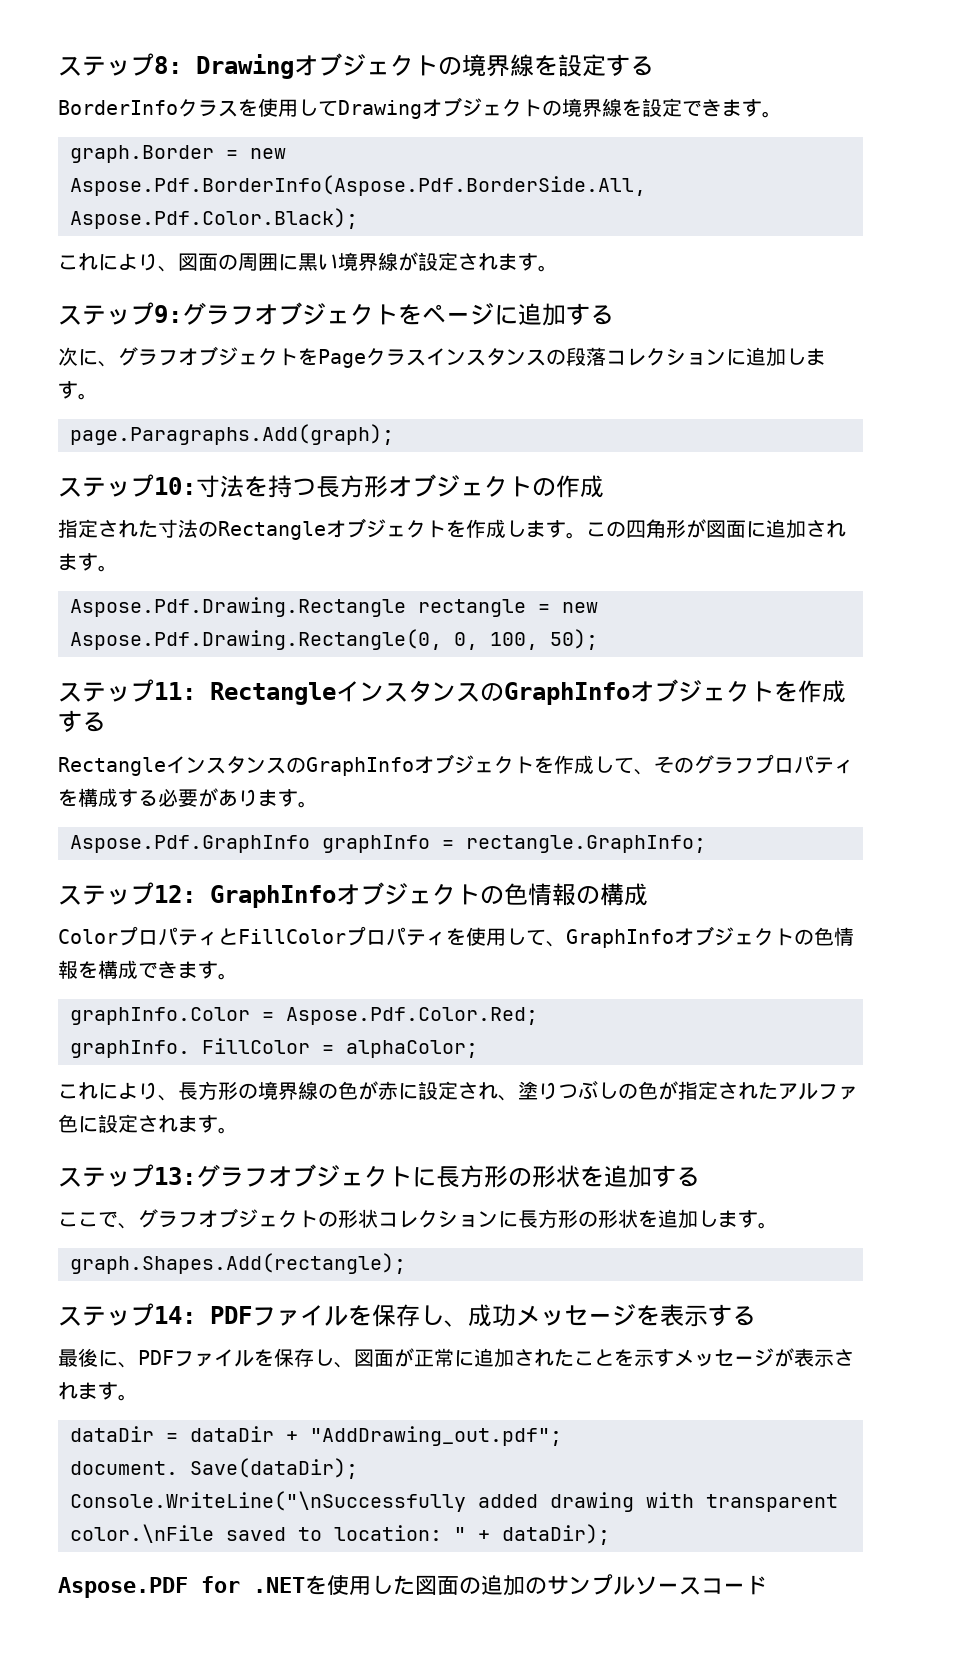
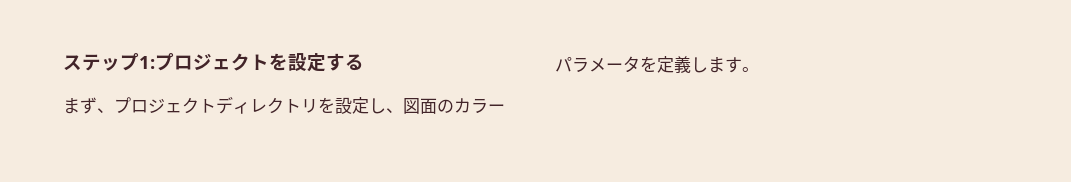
- ステップ8: Drawingオブジェクトの境界線を設定する
- BorderInfoクラスを使用してDrawingオブジェクトの境界線を設定できます。
- graph.Border = new Aspose.Pdf.BorderInfo(Aspose.Pdf.BorderSide.All, Aspose.Pdf.Color.Black);
- これにより、図面の周囲に黒い境界線が設定されます。
- ステップ9:グラフオブジェクトをページに追加する
- 次に、グラフオブジェクトをPageクラスインスタンスの段落コレクションに追加します。
- page.Paragraphs.Add(graph);
- ステップ10:寸法を持つ長方形オブジェクトの作成
- 指定された寸法のRectangleオブジェクトを作成します。この四角形が図面に追加されます。
- Aspose.Pdf.Drawing.Rectangle rectangle = new Aspose.Pdf.Drawing.Rectangle(0, 0, 100, 50);
- ステップ11: RectangleインスタンスのGraphInfoオブジェクトを作成する
- RectangleインスタンスのGraphInfoオブジェクトを作成して、そのグラフプロパティを構成する必要があります。
- Aspose.Pdf.GraphInfo graphInfo = rectangle.GraphInfo;
- ステップ12: GraphInfoオブジェクトの色情報の構成
- ColorプロパティとFillColorプロパティを使用して、GraphInfoオブジェクトの色情報を構成できます。
- graphInfo.Color = Aspose.Pdf.Color.Red;
- graphInfo. FillColor = alphaColor;
- これにより、長方形の境界線の色が赤に設定され、塗りつぶしの色が指定されたアルファ色に設定されます。
- ステップ13:グラフオブジェクトに長方形の形状を追加する
- ここで、グラフオブジェクトの形状コレクションに長方形の形状を追加します。
- graph.Shapes.Add(rectangle);
- ステップ14: PDFファイルを保存し、成功メッセージを表示する
- 最後に、PDFファイルを保存し、図面が正常に追加されたことを示すメッセージが表示されます。
- dataDir = dataDir + "AddDrawing_out.pdf";
- document. Save(dataDir);
- Console.WriteLine("\nSuccessfully added drawing with transparent color.\nFile saved to location: " + dataDir);
- Aspose.PDF for .NETを使用した図面の追加のサンプルソースコード
+ ステップ1:プロジェクトを設定する
+ まず、プロジェクトディレクトリを設定し、図面のカラーパラメータを定義します。

